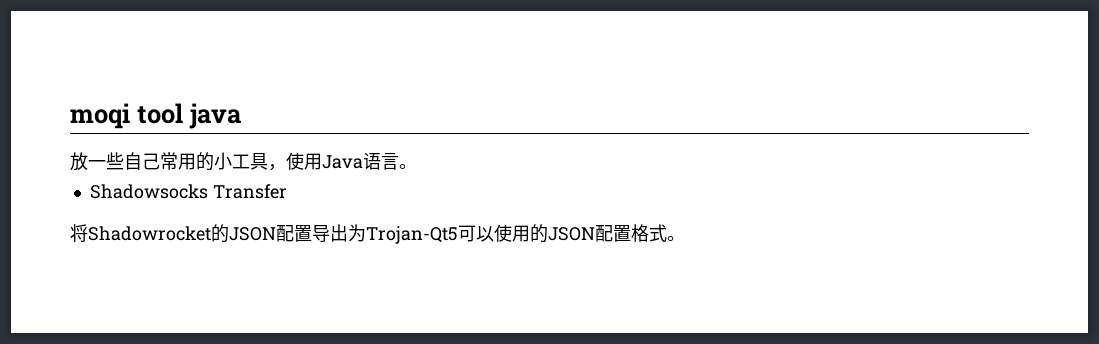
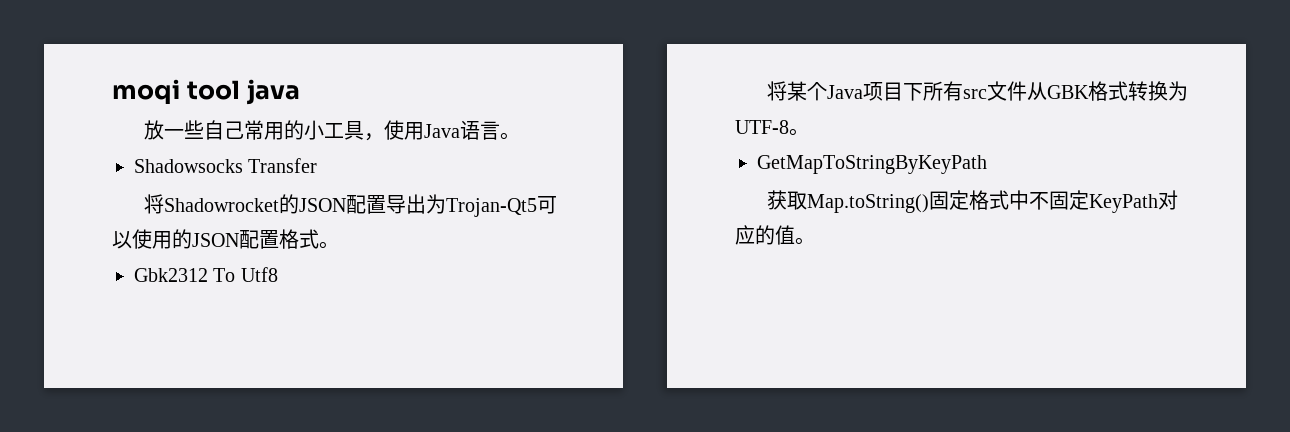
+ Gbk2312 To Utf8
+ 将某个Java项目下所有src文件从GBK格式转换为UTF-8。
+ GetMapToStringByKeyPath
+ 获取Map.toString()固定格式中不固定KeyPath对应的值。

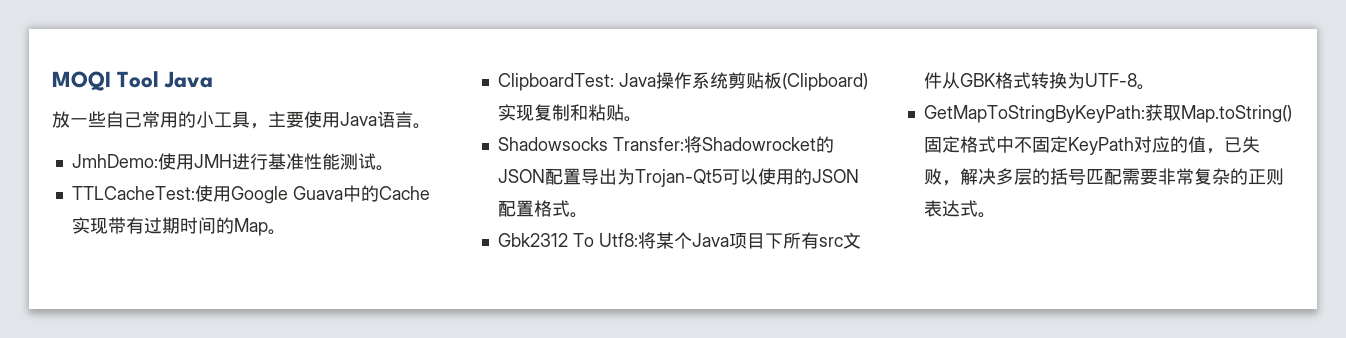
- moqi tool java
+ MOQI Tool Java
- 放一些自己常用的小工具，使用Java语言。
+ 放一些自己常用的小工具，主要使用Java语言。
+ JmhDemo:使用JMH进行基准性能测试。
+ TTLCacheTest:使用Google Guava中的Cache实现带有过期时间的Map。
+ ClipboardTest: Java操作系统剪贴板(Clipboard)实现复制和粘贴。
- Shadowsocks Transfer
- 将Shadowrocket的JSON配置导出为Trojan-Qt5可以使用的JSON配置格式。
+ Shadowsocks Transfer:将Shadowrocket的JSON配置导出为Trojan-Qt5可以使用的JSON配置格式。
- Gbk2312 To Utf8
- 将某个Java项目下所有src文件从GBK格式转换为UTF-8。
+ Gbk2312 To Utf8:将某个Java项目下所有src文件从GBK格式转换为UTF-8。
- GetMapToStringByKeyPath
- 获取Map.toString()固定格式中不固定KeyPath对应的值。
+ GetMapToStringByKeyPath:获取Map.toString()固定格式中不固定KeyPath对应的值，已失败，解决多层的括号匹配需要非常复杂的正则表达式。

